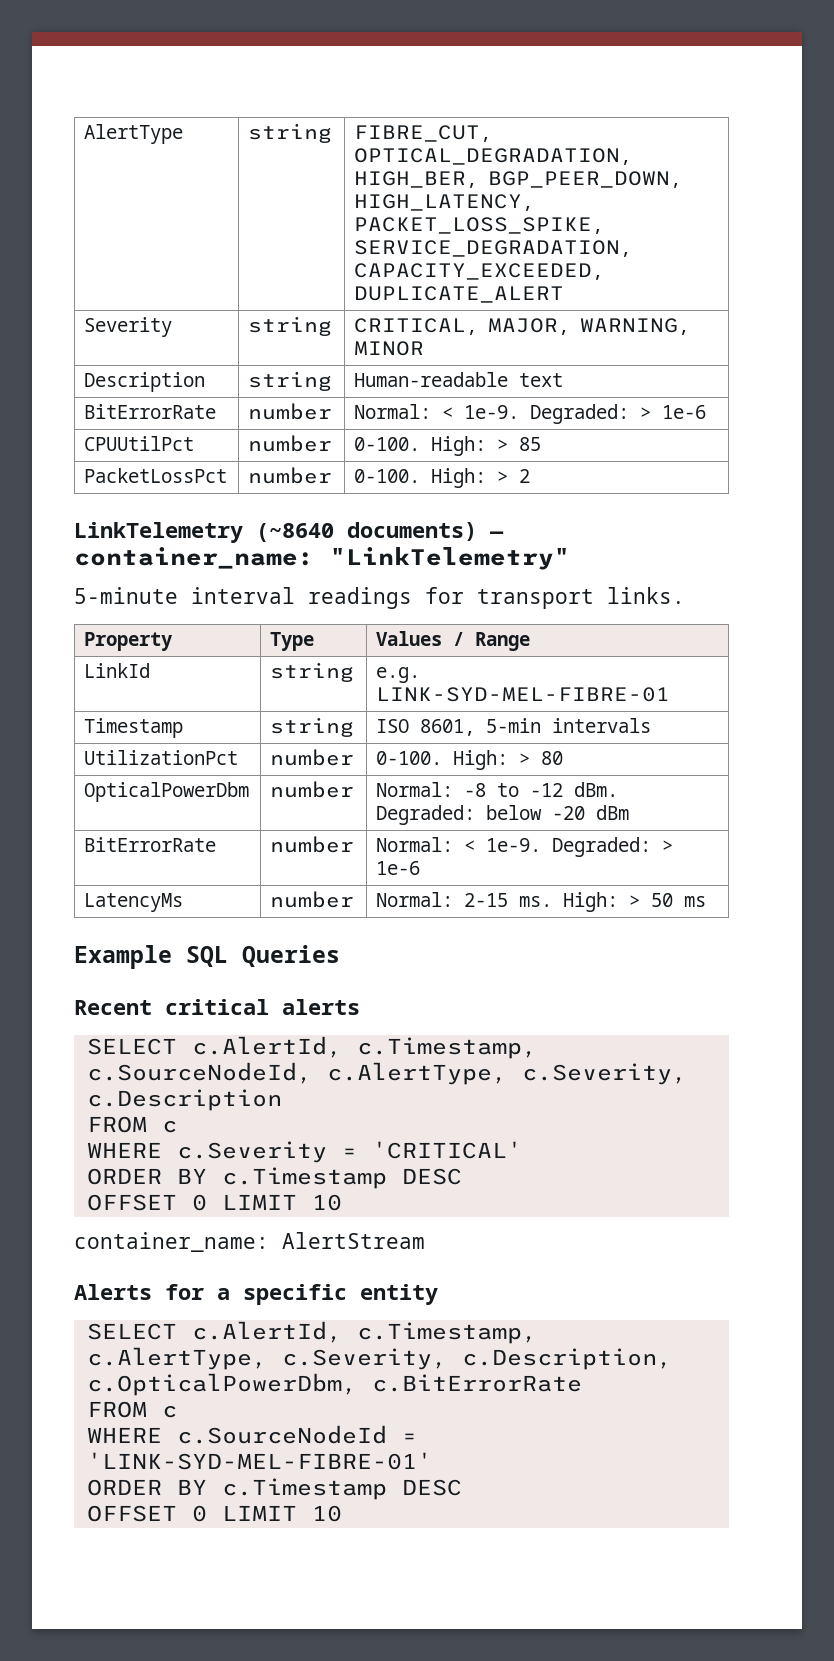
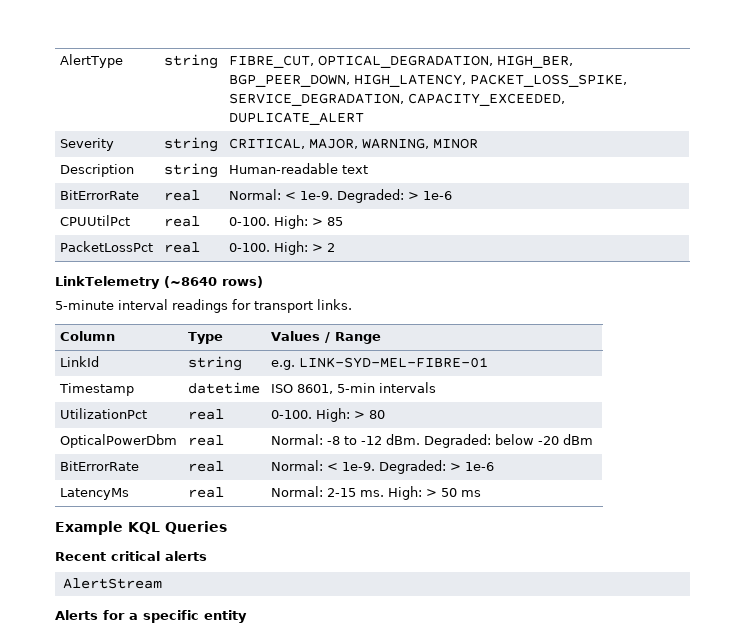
  Description | string | Human-readable text
- BitErrorRate | number | Normal: < 1e-9. Degraded: > 1e-6
+ BitErrorRate | real | Normal: < 1e-9. Degraded: > 1e-6
- CPUUtilPct | number | 0-100. High: > 85
+ CPUUtilPct | real | 0-100. High: > 85
- PacketLossPct | number | 0-100. High: > 2
+ PacketLossPct | real | 0-100. High: > 2
- LinkTelemetry (~8640 documents) — container_name: "LinkTelemetry"
+ LinkTelemetry (~8640 rows)
- Property | Type | Values / Range
+ Column | Type | Values / Range
- Timestamp | string | ISO 8601, 5-min intervals
+ Timestamp | datetime | ISO 8601, 5-min intervals
- UtilizationPct | number | 0-100. High: > 80
+ UtilizationPct | real | 0-100. High: > 80
- OpticalPowerDbm | number | Normal: -8 to -12 dBm. Degraded: below -20 dBm
- BitErrorRate | number | Normal: < 1e-9. Degraded: > 1e-6
+ OpticalPowerDbm | real | Normal: -8 to -12 dBm. Degraded: below -20 dBm
+ BitErrorRate | real | Normal: < 1e-9. Degraded: > 1e-6
- LatencyMs | number | Normal: 2-15 ms. High: > 50 ms
+ LatencyMs | real | Normal: 2-15 ms. High: > 50 ms
- Example SQL Queries
+ Example KQL Queries
- SELECT c.AlertId, c.Timestamp, c.SourceNodeId, c.AlertType, c.Severity, c.Description
- FROM c
- WHERE c.Severity = 'CRITICAL'
- ORDER BY c.Timestamp DESC
- OFFSET 0 LIMIT 10
- container_name: AlertStream
+ AlertStream
- SELECT c.AlertId, c.Timestamp, c.AlertType, c.Severity, c.Description, c.OpticalPowerDbm, c.BitErrorRate
- FROM c
- WHERE c.SourceNodeId = 'LINK-SYD-MEL-FIBRE-01'
- ORDER BY c.Timestamp DESC
- OFFSET 0 LIMIT 10

